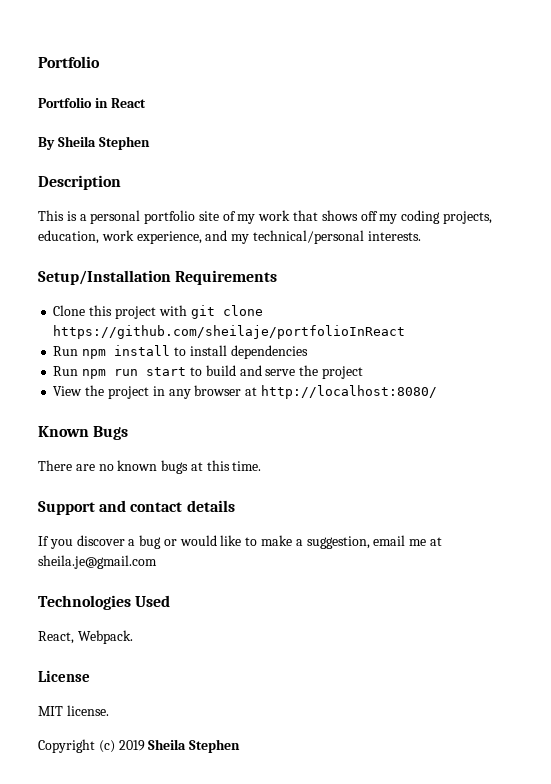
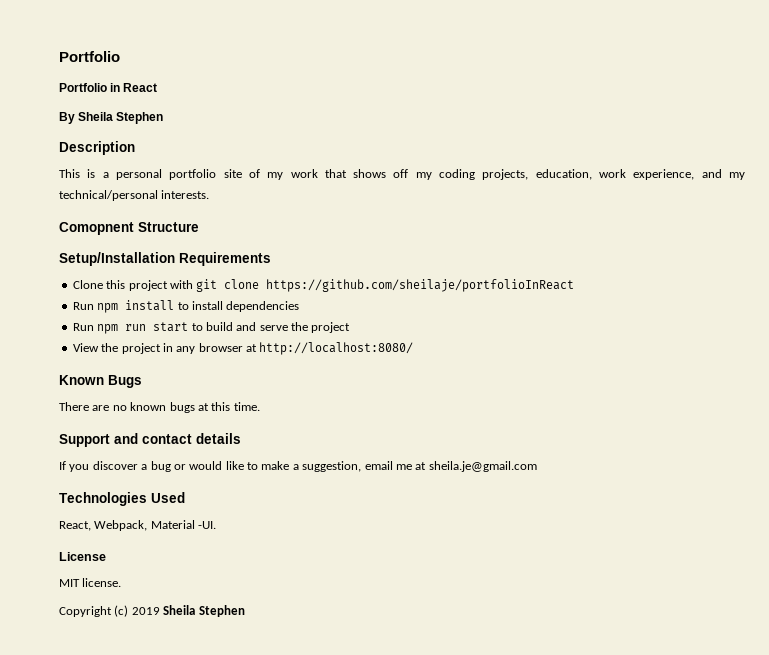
+ Comopnent Structure
- React, Webpack.
+ React, Webpack, Material -UI.

